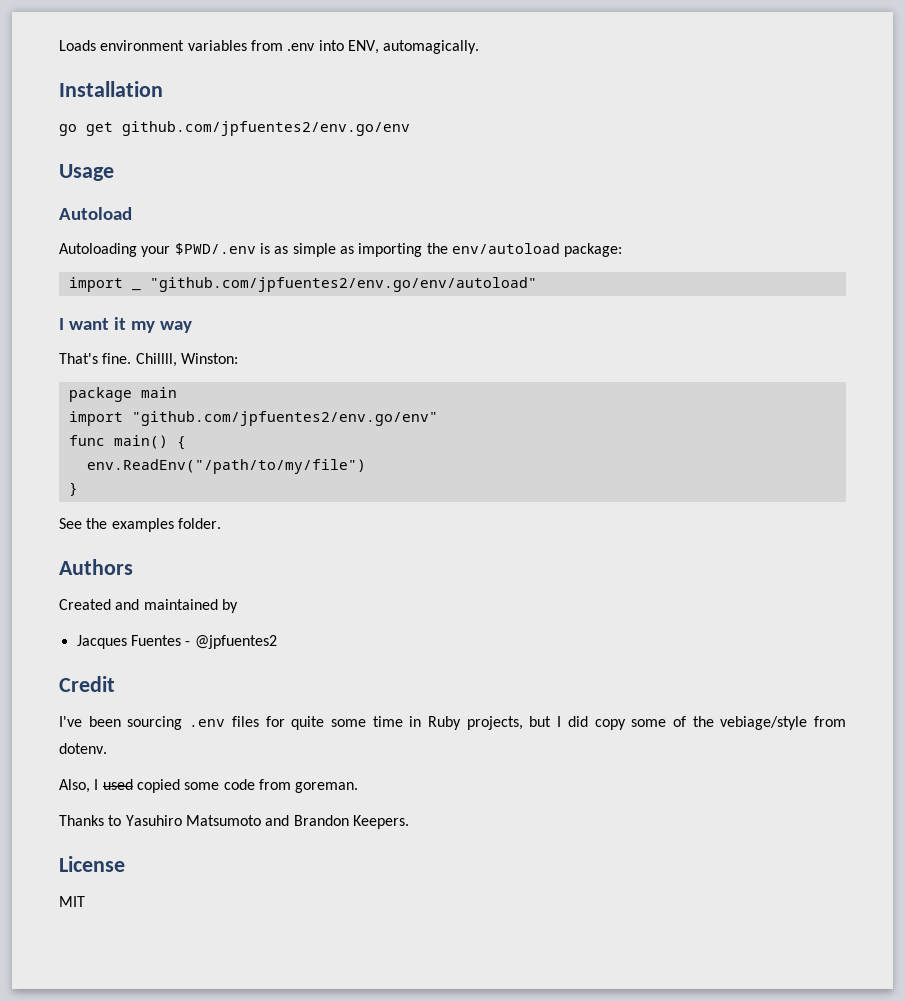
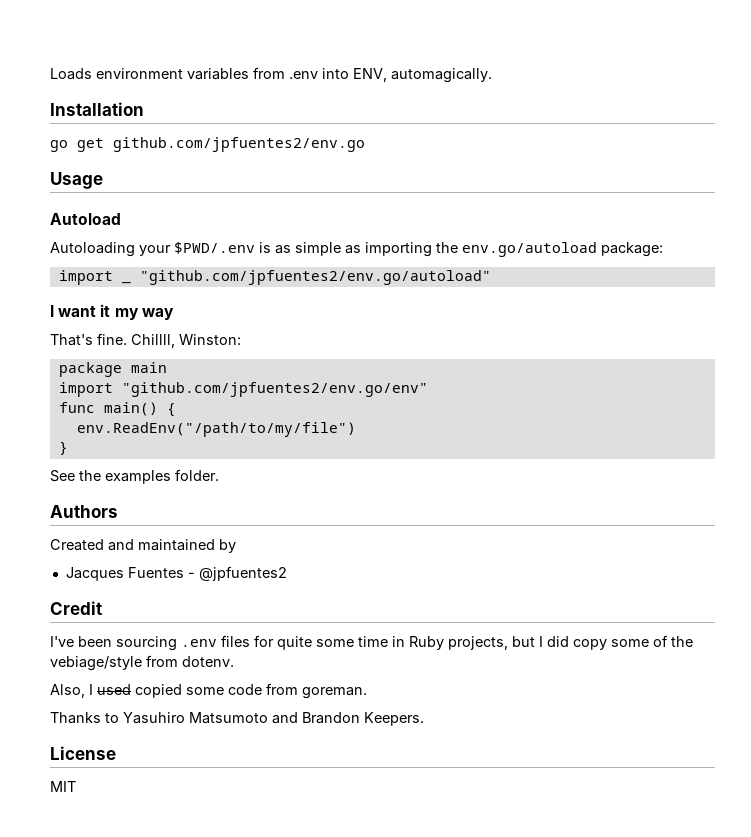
- go get github.com/jpfuentes2/env.go/env
+ go get github.com/jpfuentes2/env.go
- Autoloading your $PWD/.env is as simple as importing the env/autoload package:
+ Autoloading your $PWD/.env is as simple as importing the env.go/autoload package:
- import _ "github.com/jpfuentes2/env.go/env/autoload"
+ import _ "github.com/jpfuentes2/env.go/autoload"

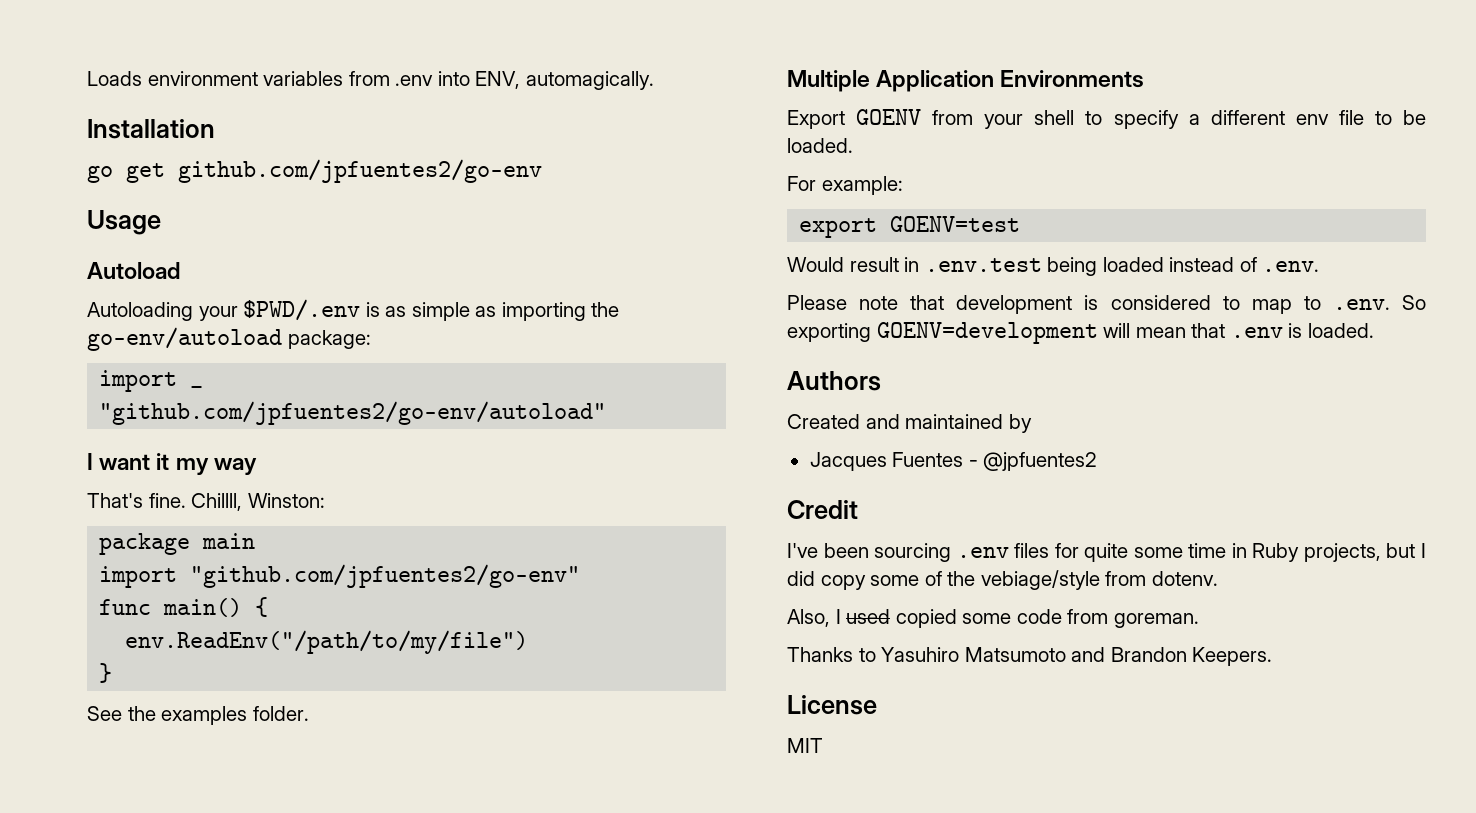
- go get github.com/jpfuentes2/env.go
+ go get github.com/jpfuentes2/go-env
- Autoloading your $PWD/.env is as simple as importing the env.go/autoload package:
+ Autoloading your $PWD/.env is as simple as importing the go-env/autoload package:
- import _ "github.com/jpfuentes2/env.go/autoload"
+ import _ "github.com/jpfuentes2/go-env/autoload"
- import "github.com/jpfuentes2/env.go/env"
+ import "github.com/jpfuentes2/go-env"
+ Multiple Application Environments
+ Export GOENV from your shell to specify a different env file to be loaded.
+ For example:
+ export GOENV=test
+ Would result in .env.test being loaded instead of .env.
+ Please note that development is considered to map to .env. So exporting GOENV=development will mean that .env is loaded.

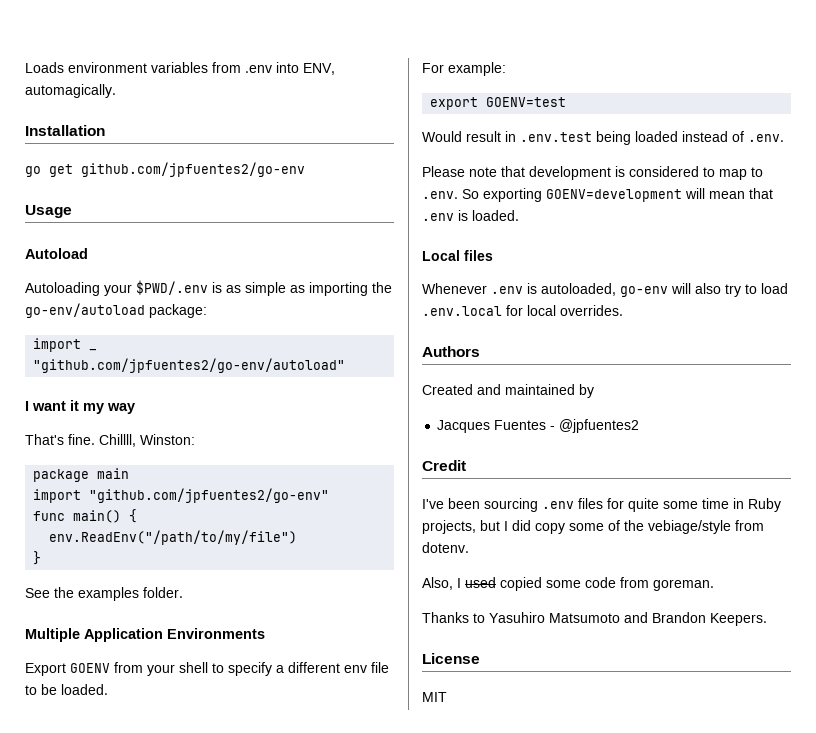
+ Local files
+ Whenever .env is autoloaded, go-env will also try to load .env.local for local overrides.

